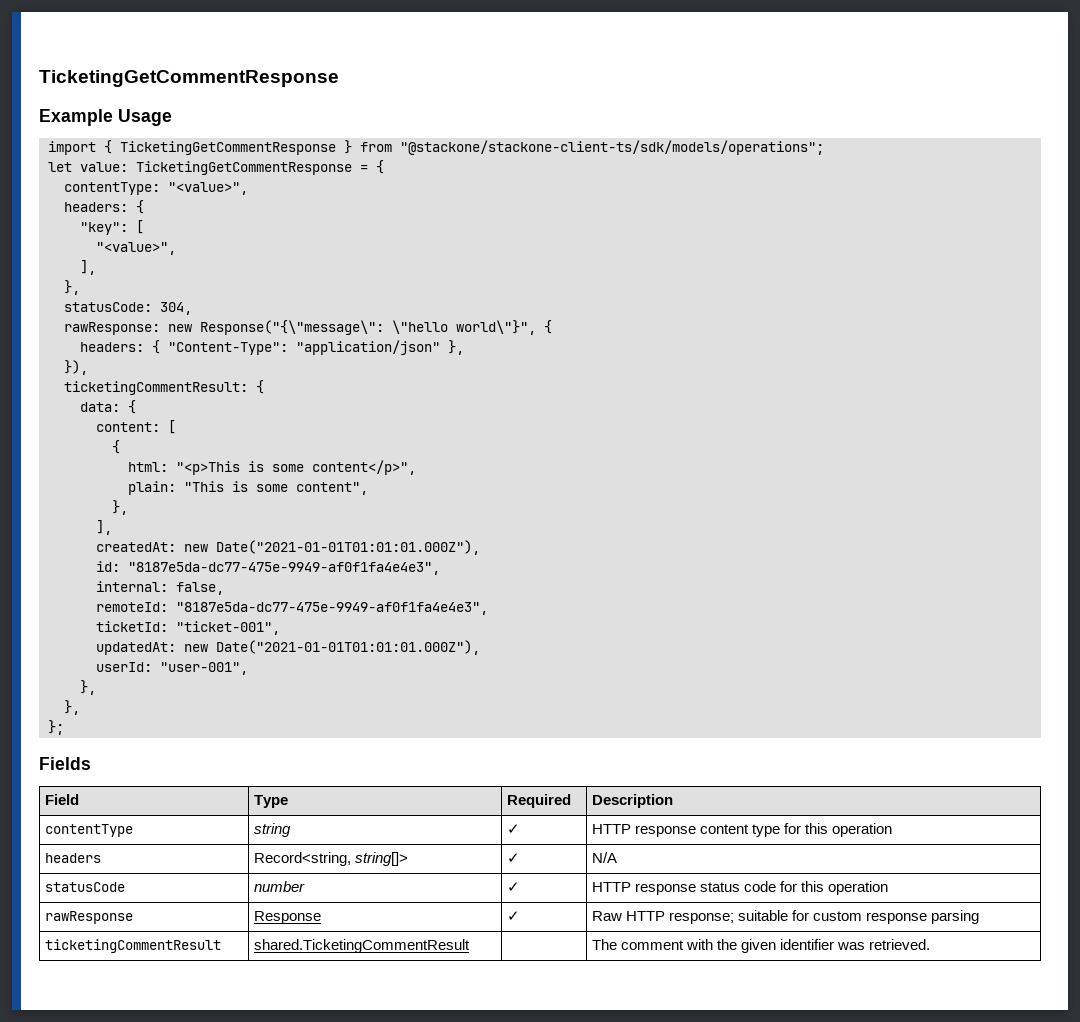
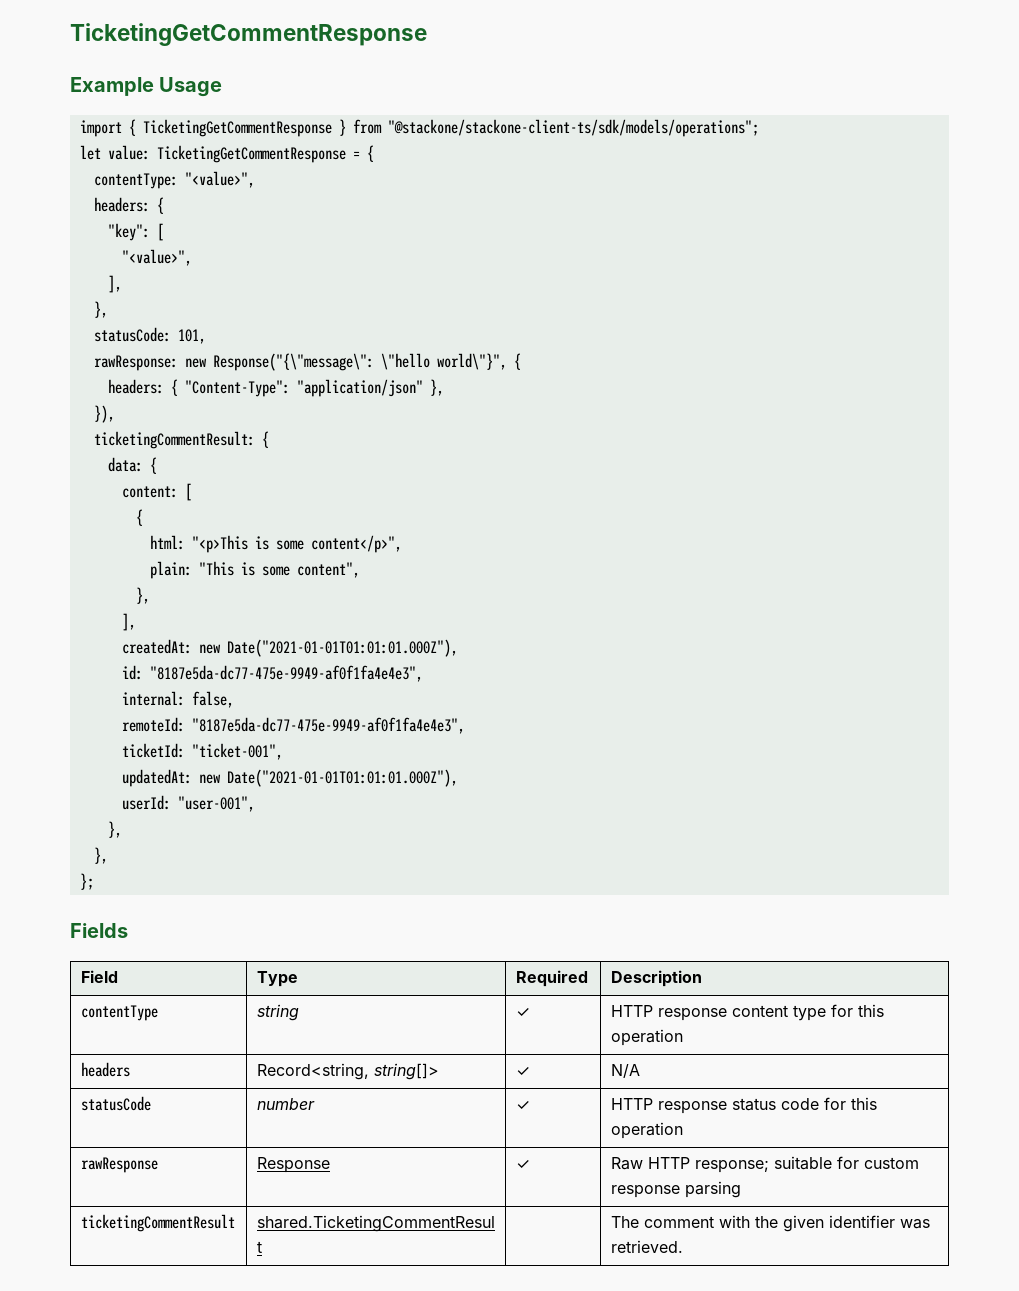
- statusCode: 304,
+ statusCode: 101,

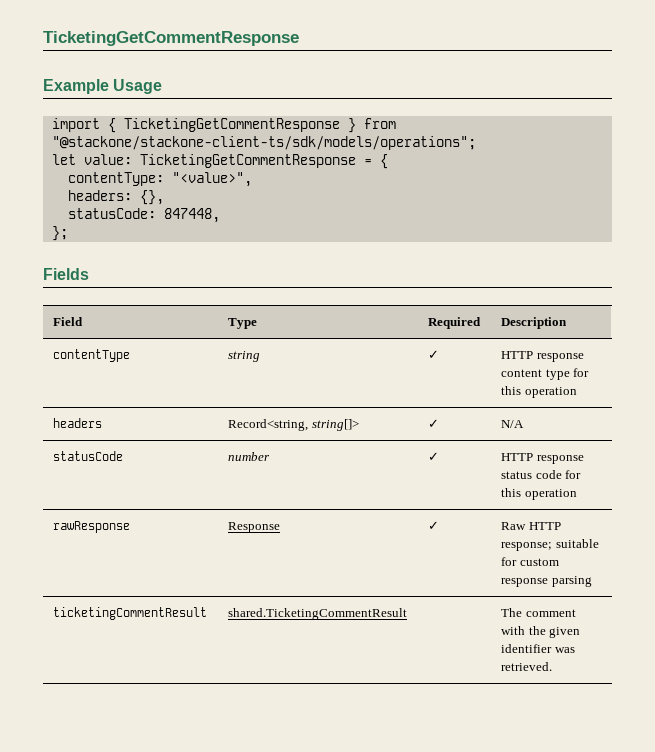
  contentType: "<value>",
- headers: {
- "key": [
- "<value>",
- ],
- },
- statusCode: 101,
- rawResponse: new Response("{\"message\": \"hello world\"}", {
- headers: { "Content-Type": "application/json" },
- }),
- ticketingCommentResult: {
- data: {
- content: [
- {
- html: "<p>This is some content</p>",
- plain: "This is some content",
- },
- ],
- createdAt: new Date("2021-01-01T01:01:01.000Z"),
- id: "8187e5da-dc77-475e-9949-af0f1fa4e4e3",
- internal: false,
- remoteId: "8187e5da-dc77-475e-9949-af0f1fa4e4e3",
- ticketId: "ticket-001",
- updatedAt: new Date("2021-01-01T01:01:01.000Z"),
- userId: "user-001",
- },
- },
+ headers: {},
+ statusCode: 847448,

